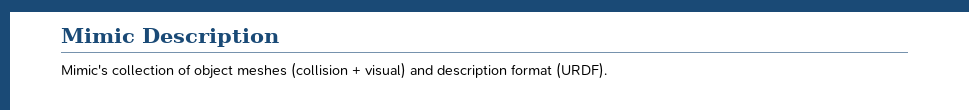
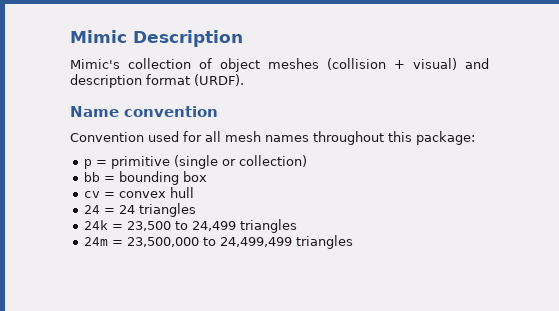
+ Name convention
+ Convention used for all mesh names throughout this package:
+ p = primitive (single or collection)
+ bb = bounding box
+ cv = convex hull
+ 24 = 24 triangles
+ 24k = 23,500 to 24,499 triangles
+ 24m = 23,500,000 to 24,499,499 triangles

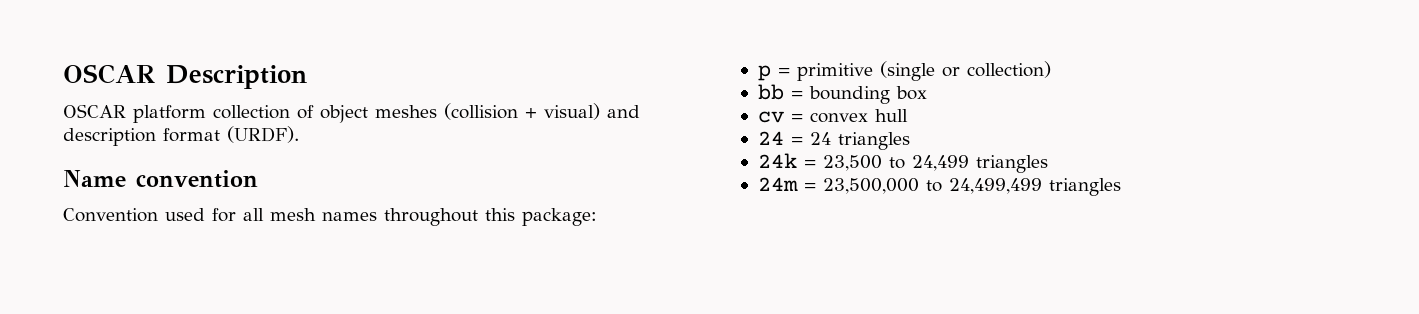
- Mimic Description
+ OSCAR Description
- Mimic's collection of object meshes (collision + visual) and description format (URDF).
+ OSCAR platform collection of object meshes (collision + visual) and description format (URDF).

